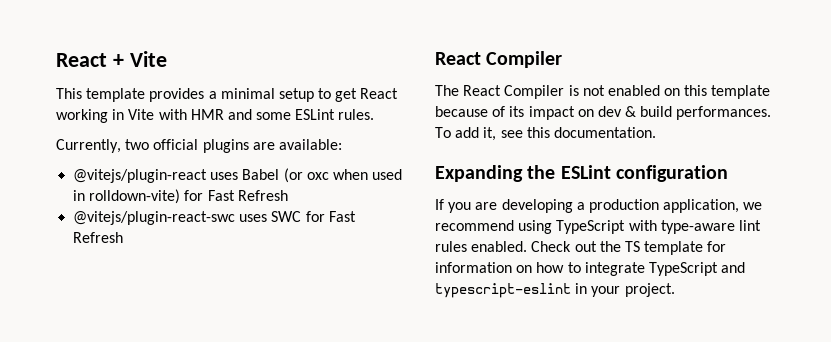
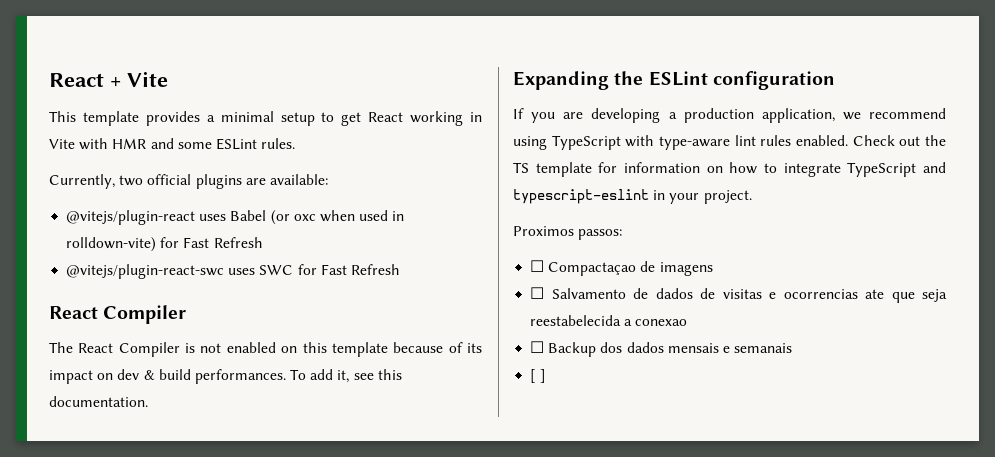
+ Proximos passos:
+ ☐ Compactaçao de imagens
+ ☐ Salvamento de dados de visitas e ocorrencias ate que seja reestabelecida a conexao
+ ☐ Backup dos dados mensais e semanais
+ [ ]

